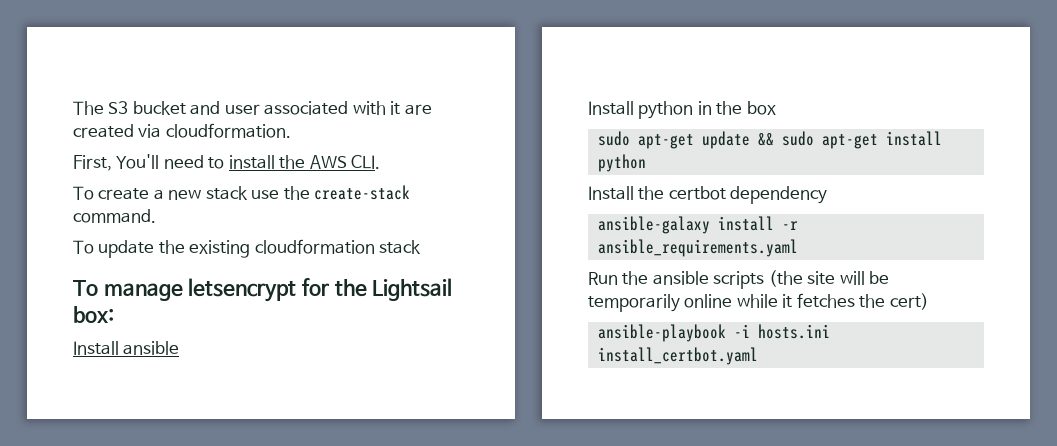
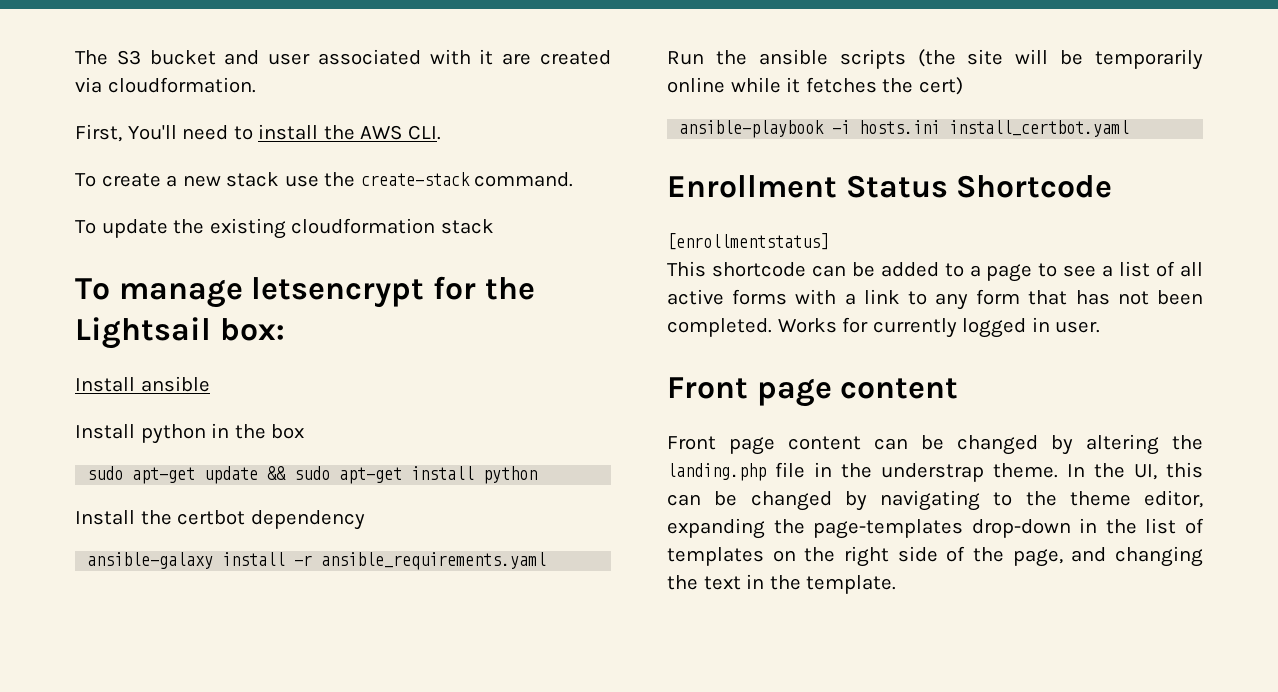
+ Enrollment Status Shortcode
+ [enrollmentstatus]
+ This shortcode can be added to a page to see a list of all active forms with a link to any form that has not been completed. Works for currently logged in user.
+ Front page content
+ Front page content can be changed by altering the landing.php file in the understrap theme. In the UI, this can be changed by navigating to the theme editor, expanding the page-templates drop-down in the list of templates on the right side of the page, and changing the text in the template.

